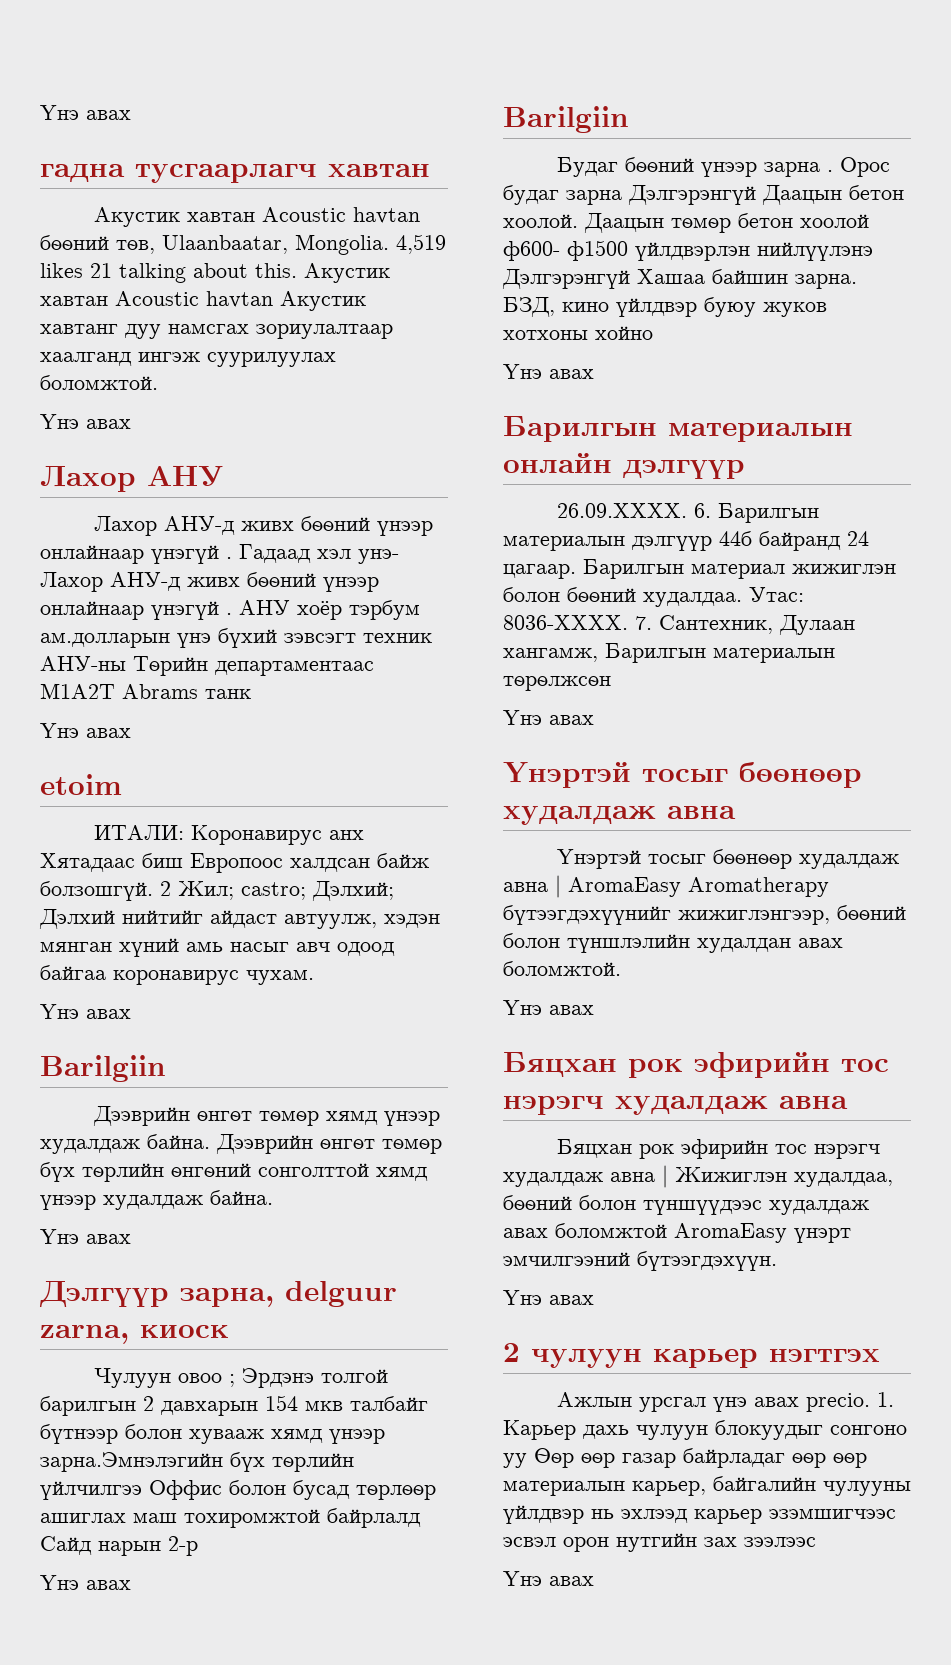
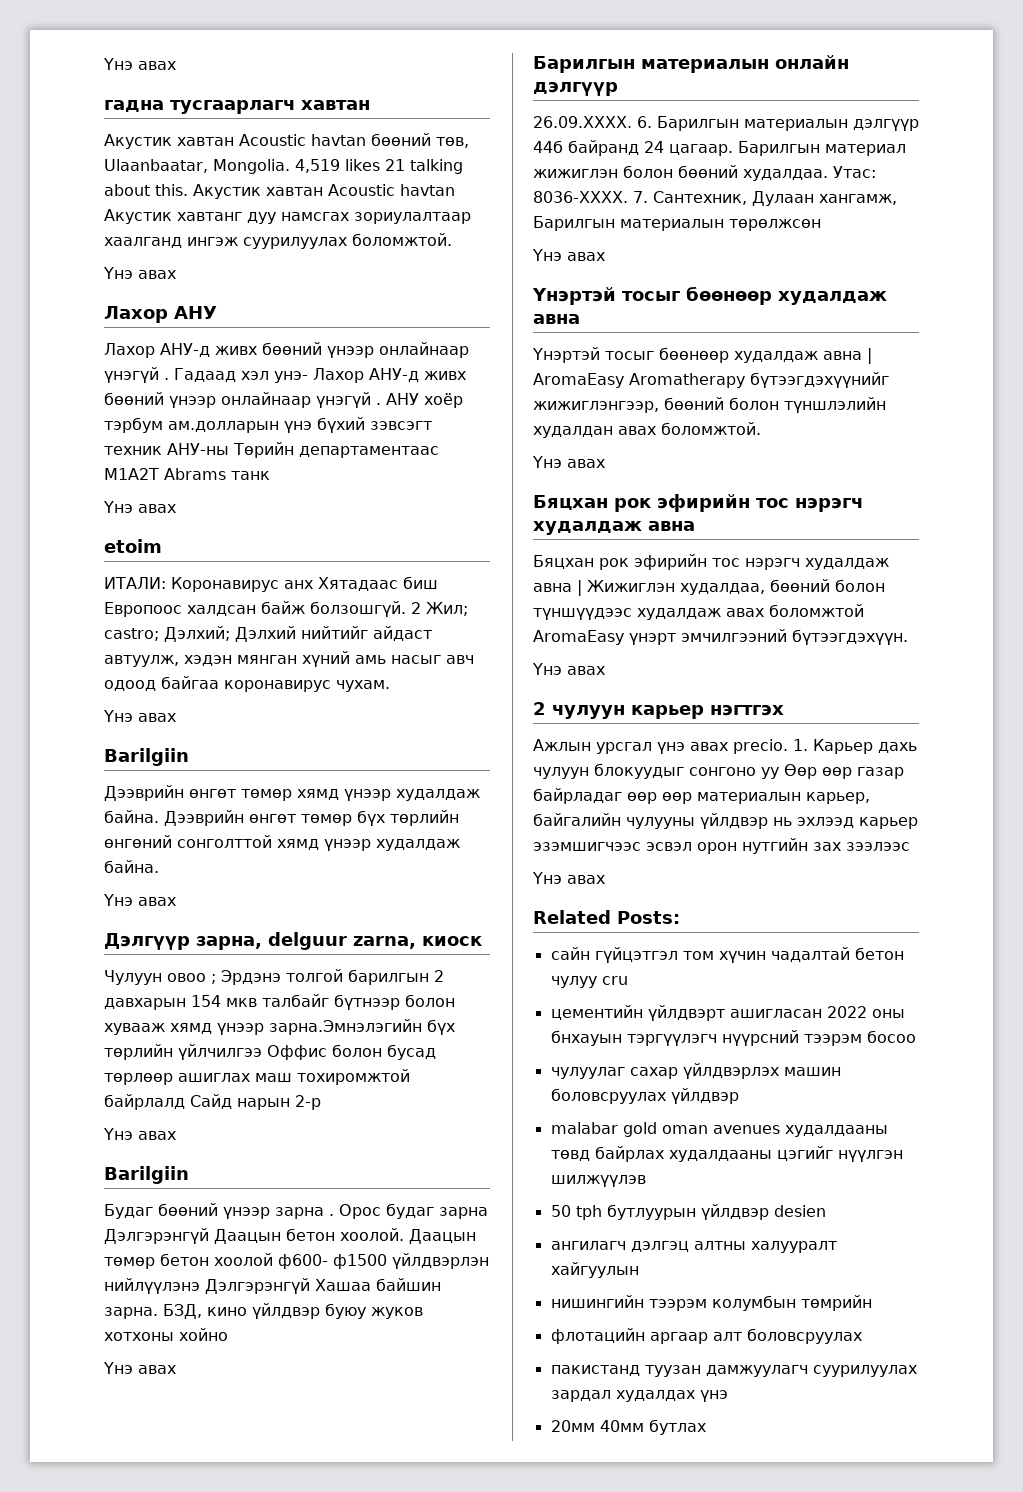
+ Related Posts:
+ сайн гүйцэтгэл том хүчин чадалтай бетон чулуу cru
+ цементийн үйлдвэрт ашигласан 2022 оны бнхауын тэргүүлэгч нүүрсний тээрэм босоо
+ чулуулаг сахар үйлдвэрлэх машин боловсруулах үйлдвэр
+ malabar gold oman avenues худалдааны төвд байрлах худалдааны цэгийг нүүлгэн шилжүүлэв
+ 50 tph бутлуурын үйлдвэр desien
+ ангилагч дэлгэц алтны халууралт хайгуулын
+ нишингийн тээрэм колумбын төмрийн
+ флотацийн аргаар алт боловсруулах
+ пакистанд туузан дамжуулагч суурилуулах зардал худалдах үнэ
+ 20мм 40мм бутлах

